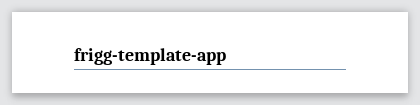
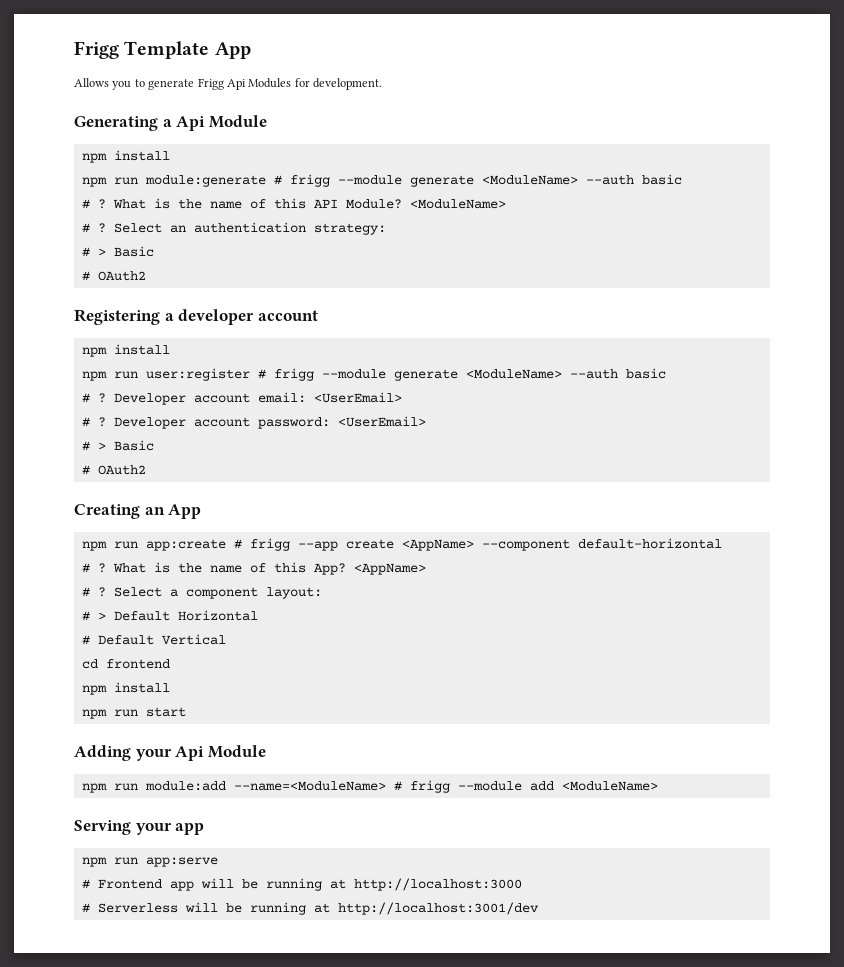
- frigg-template-app
+ Frigg Template App
+ Allows you to generate Frigg Api Modules for development.
+ Generating a Api Module
+ npm install
+ npm run module:generate # frigg --module generate <ModuleName> --auth basic
+ # ? What is the name of this API Module? <ModuleName>
+ # ? Select an authentication strategy:
+ # > Basic
+ # OAuth2
+ Registering a developer account
+ npm install
+ npm run user:register # frigg --module generate <ModuleName> --auth basic
+ # ? Developer account email: <UserEmail>
+ # ? Developer account password: <UserEmail>
+ # > Basic
+ # OAuth2
+ Creating an App
+ npm run app:create # frigg --app create <AppName> --component default-horizontal
+ # ? What is the name of this App? <AppName>
+ # ? Select a component layout:
+ # > Default Horizontal
+ # Default Vertical
+ cd frontend
+ npm install
+ npm run start
+ Adding your Api Module
+ npm run module:add --name=<ModuleName> # frigg --module add <ModuleName>
+ Serving your app
+ npm run app:serve
+ # Frontend app will be running at http://localhost:3000
+ # Serverless will be running at http://localhost:3001/dev

